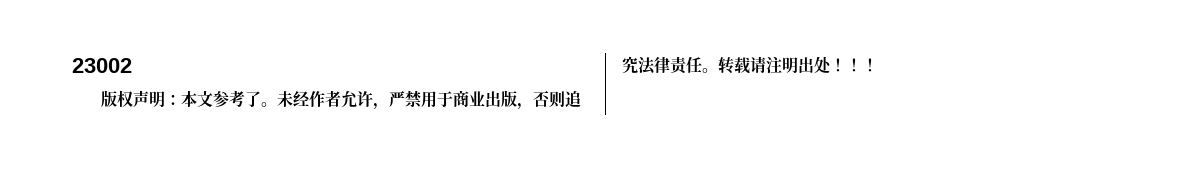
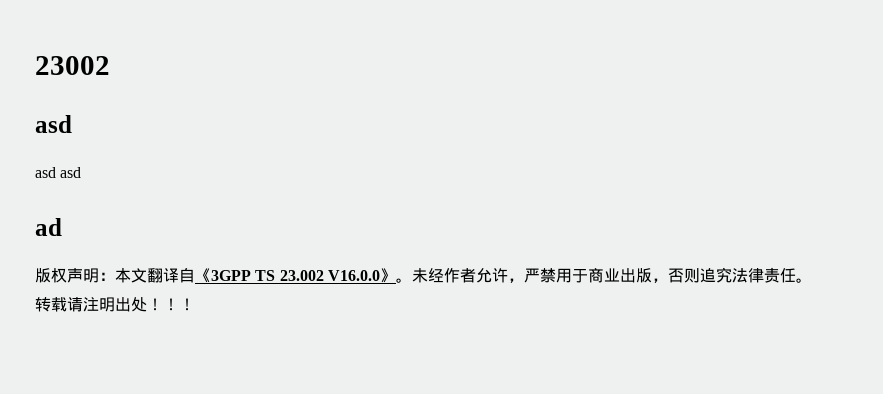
  23002
+ asd
+ asd asd
+ ad
- 版权声明：本文参考了。
+ 版权声明：本文翻译自《3GPP TS 23.002 V16.0.0》。

